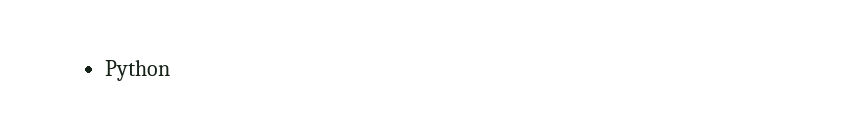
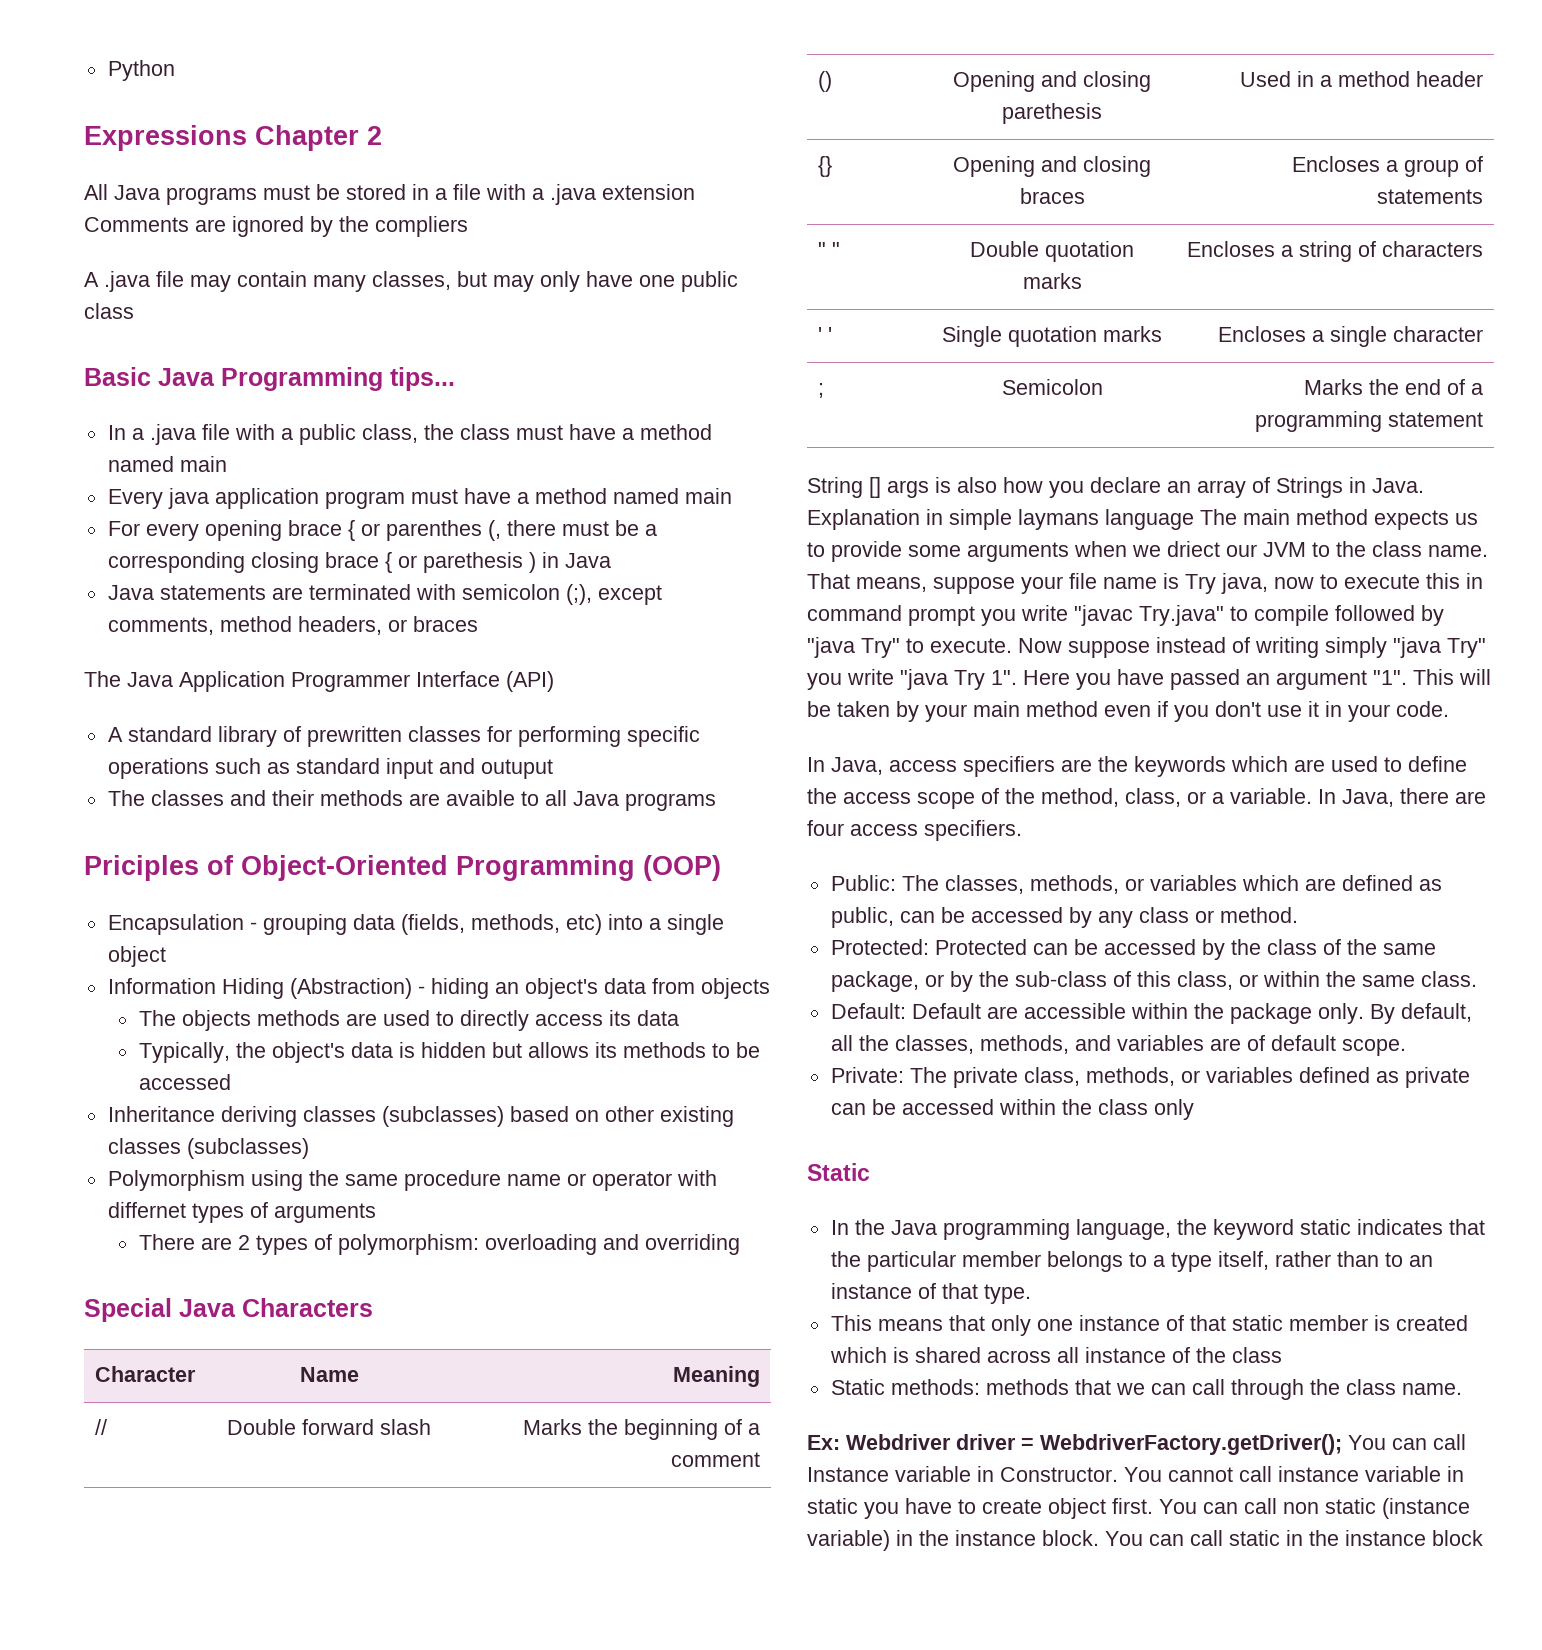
+ Expressions Chapter 2
+ All Java programs must be stored in a file with a .java extension Comments are ignored by the compliers
+ A .java file may contain many classes, but may only have one public class
+ Basic Java Programming tips...
+ In a .java file with a public class, the class must have a method named main
+ Every java application program must have a method named main
+ For every opening brace { or parenthes (, there must be a corresponding closing brace { or parethesis ) in Java
+ Java statements are terminated with semicolon (;), except comments, method headers, or braces
+ The Java Application Programmer Interface (API)
+ A standard library of prewritten classes for performing specific operations such as standard input and outuput
+ The classes and their methods are avaible to all Java programs
+ Priciples of Object-Oriented Programming (OOP)
+ Encapsulation - grouping data (fields, methods, etc) into a single object
+ Information Hiding (Abstraction) - hiding an object's data from objects
+ The objects methods are used to directly access its data
+ Typically, the object's data is hidden but allows its methods to be accessed
+ Inheritance deriving classes (subclasses) based on other existing classes (subclasses)
+ Polymorphism using the same procedure name or operator with differnet types of arguments
+ There are 2 types of polymorphism: overloading and overriding
+ Special Java Characters
+ Character | Name | Meaning
+ // | Double forward slash | Marks the beginning of a comment
+ () | Opening and closing parethesis | Used in a method header
+ {} | Opening and closing braces | Encloses a group of statements
+ " " | Double quotation marks | Encloses a string of characters
+ ' ' | Single quotation marks | Encloses a single character
+ ; | Semicolon | Marks the end of a programming statement
+ String [] args is also how you declare an array of Strings in Java. Explanation in simple laymans language The main method expects us to provide some arguments when we driect our JVM to the class name. That means, suppose your file name is Try java, now to execute this in command prompt you write "javac Try.java" to compile followed by "java Try" to execute. Now suppose instead of writing simply "java Try" you write "java Try 1". Here you have passed an argument "1". This will be taken by your main method even if you don't use it in your code.
+ In Java, access specifiers are the keywords which are used to define the access scope of the method, class, or a variable. In Java, there are four access specifiers.
+ Public: The classes, methods, or variables which are defined as public, can be accessed by any class or method.
+ Protected: Protected can be accessed by the class of the same package, or by the sub-class of this class, or within the same class.
+ Default: Default are accessible within the package only. By default, all the classes, methods, and variables are of default scope.
+ Private: The private class, methods, or variables defined as private can be accessed within the class only
+ Static
+ In the Java programming language, the keyword static indicates that the particular member belongs to a type itself, rather than to an instance of that type.
+ This means that only one instance of that static member is created which is shared across all instance of the class
+ Static methods: methods that we can call through the class name.
+ Ex: Webdriver driver = WebdriverFactory.getDriver(); You can call Instance variable in Constructor. You cannot call instance variable in static you have to create object first. You can call non static (instance variable) in the instance block. You can call static in the instance block

